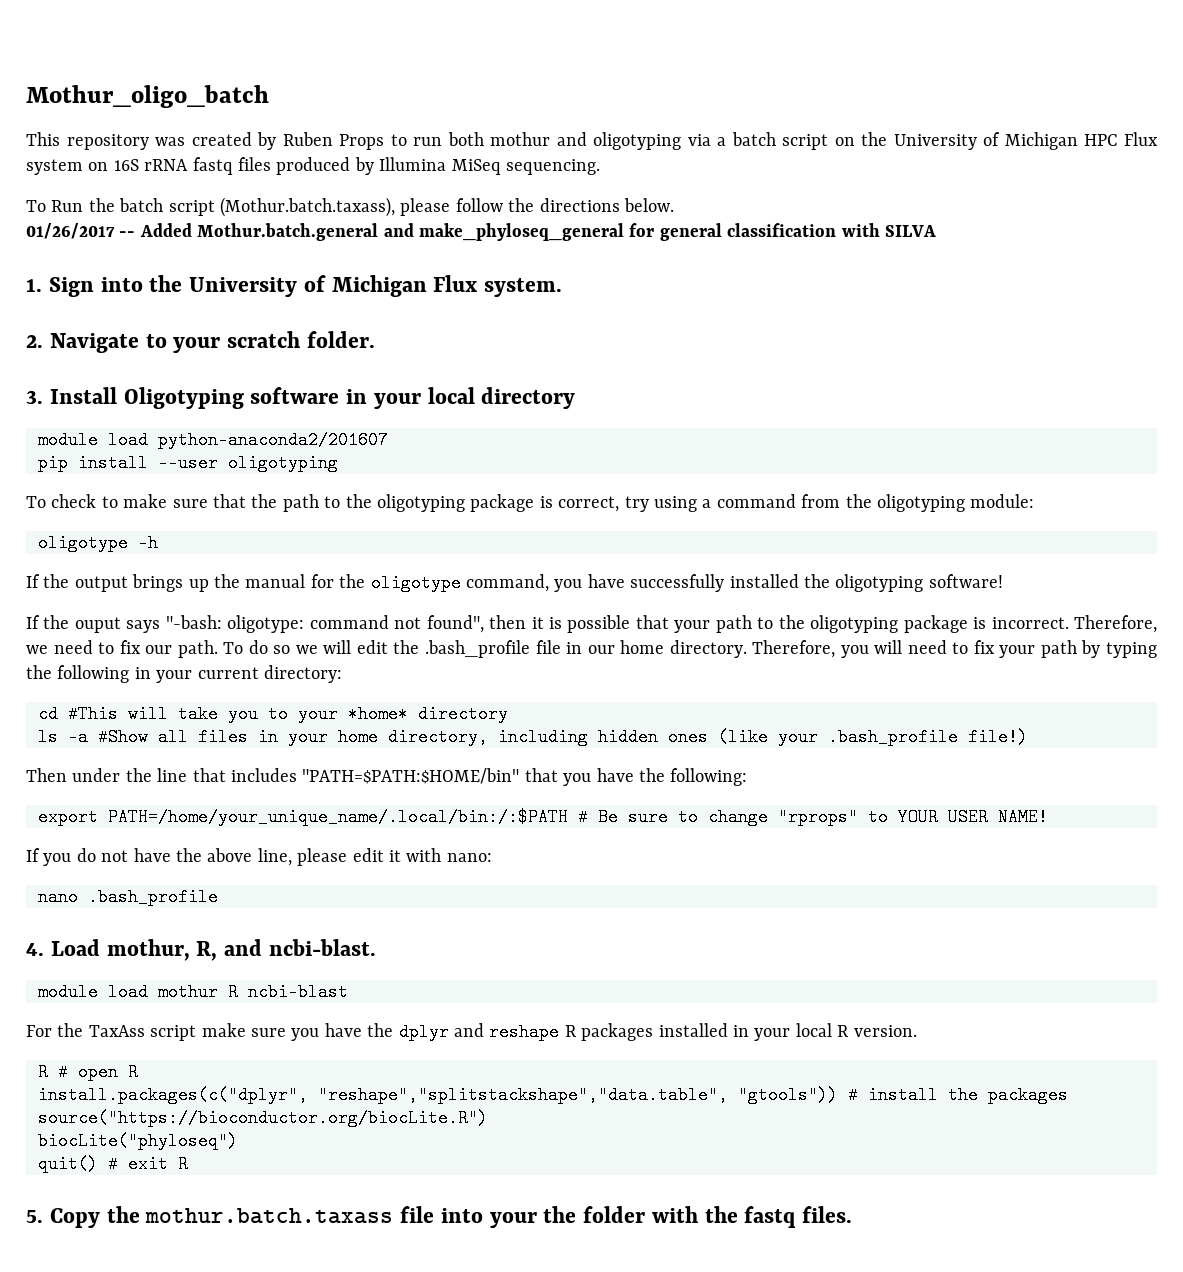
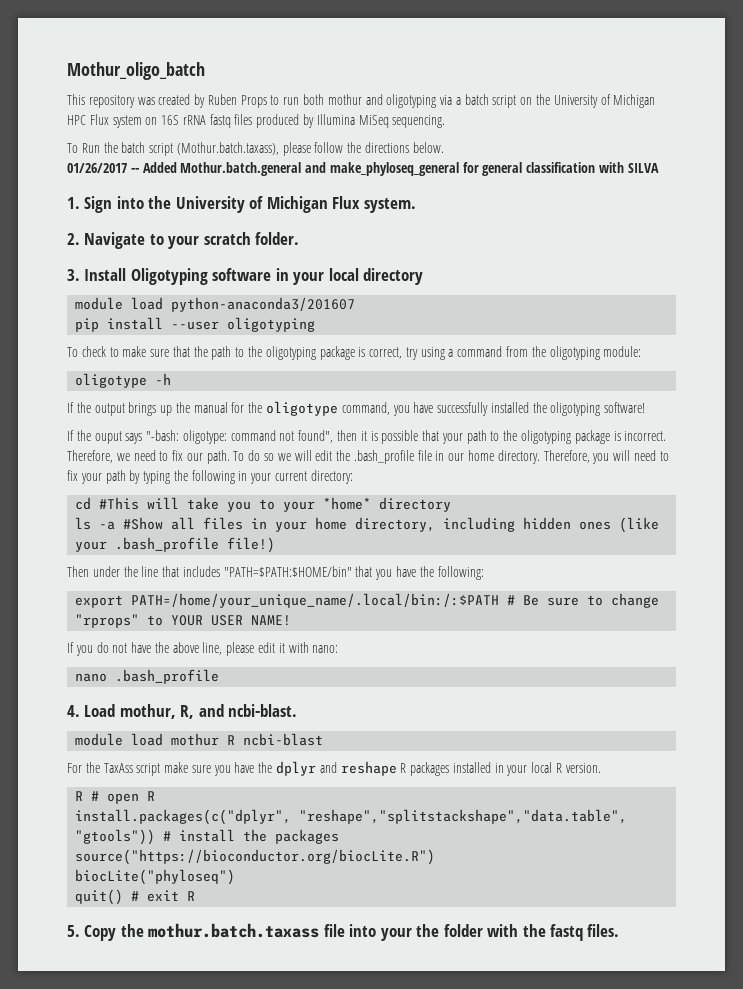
- module load python-anaconda2/201607
+ module load python-anaconda3/201607

